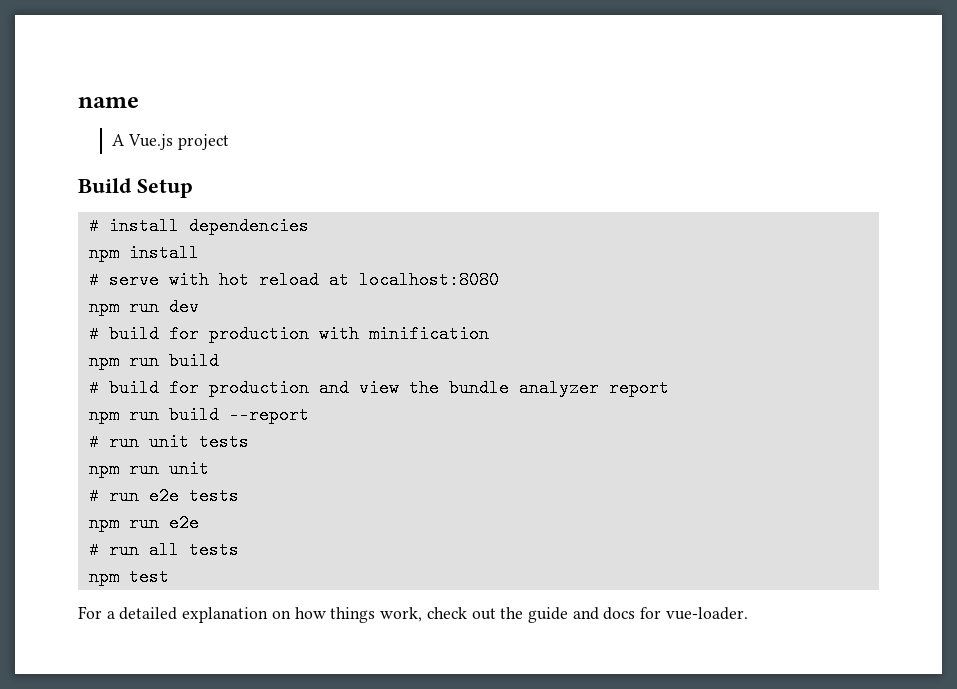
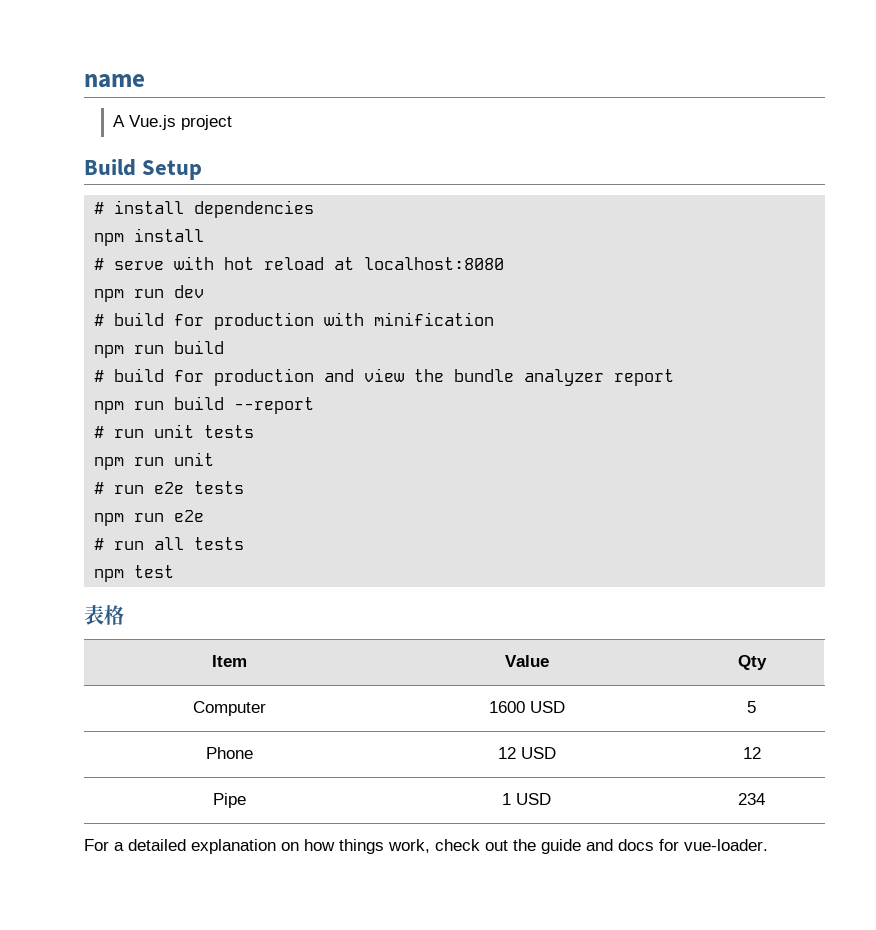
+ 表格
+ Item | Value | Qty
+ Computer | 1600 USD | 5
+ Phone | 12 USD | 12
+ Pipe | 1 USD | 234

